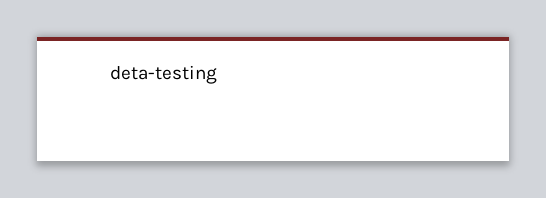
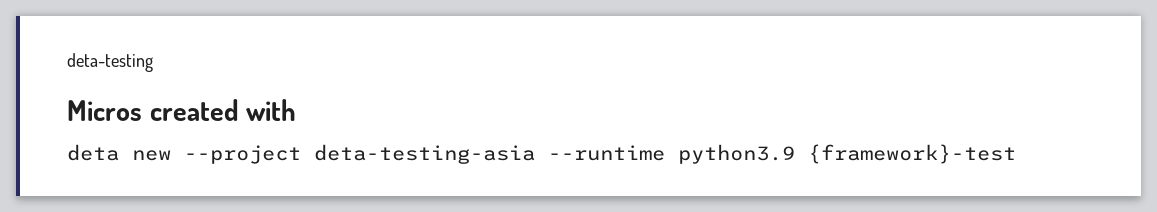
+ Micros created with
+ deta new --project deta-testing-asia --runtime python3.9 {framework}-test

